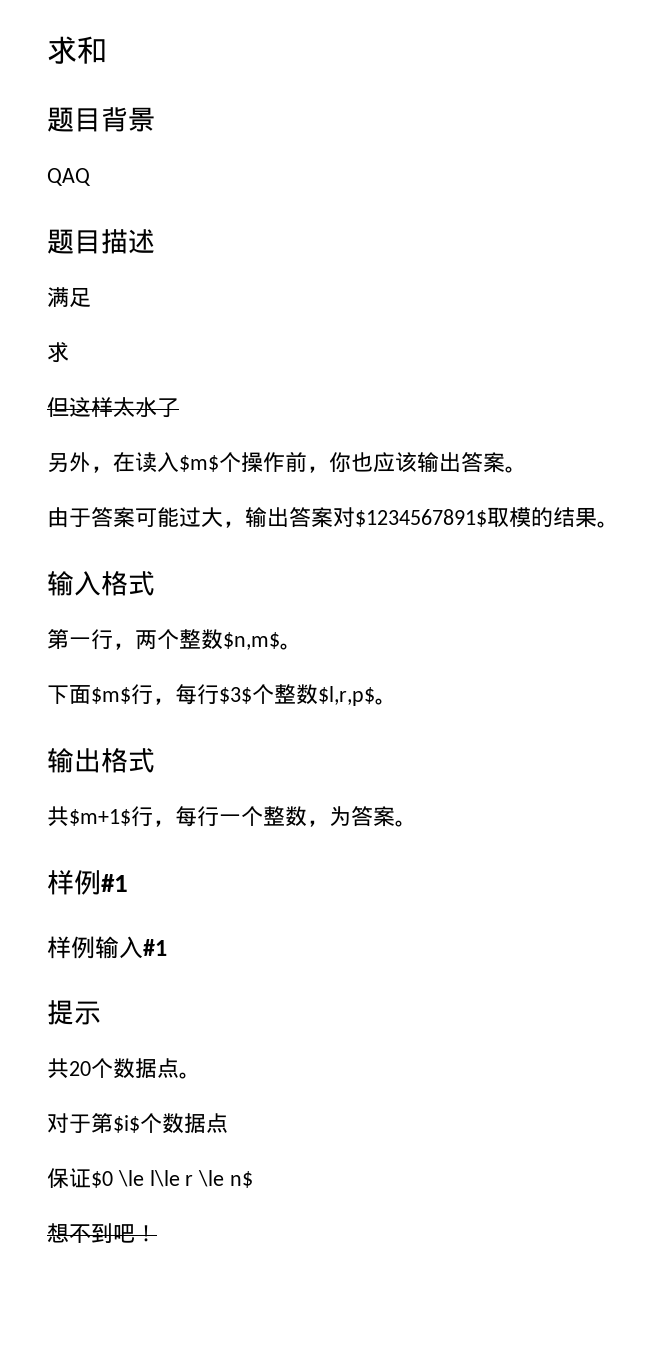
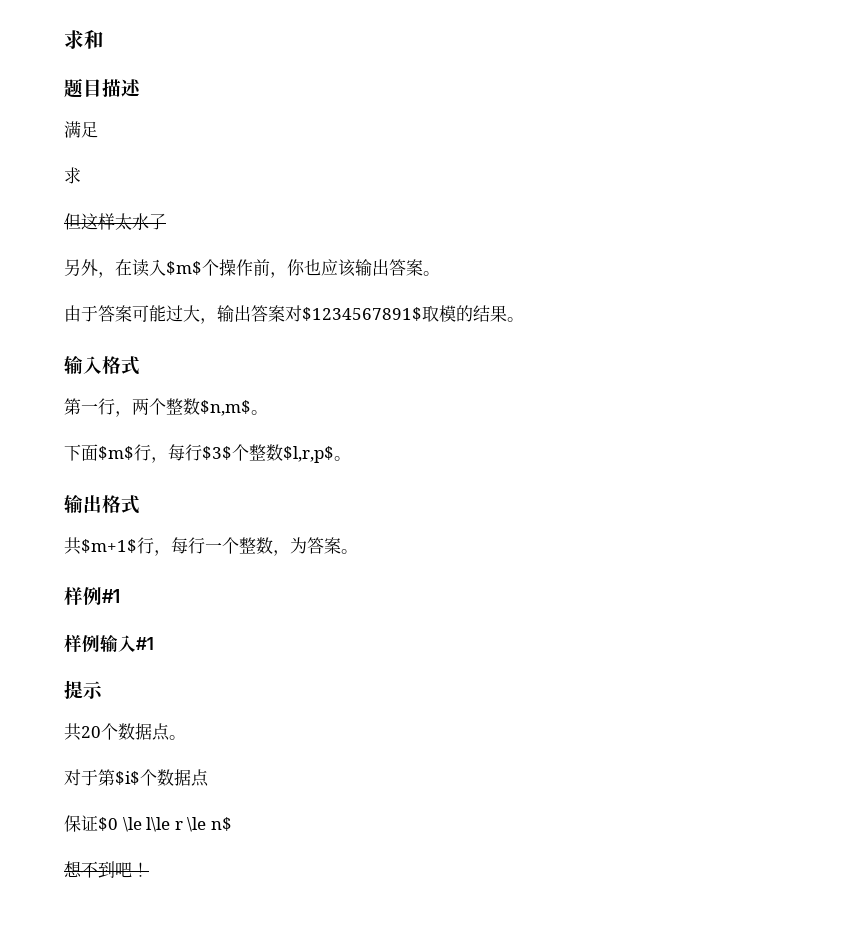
- 题目背景
- QAQ

